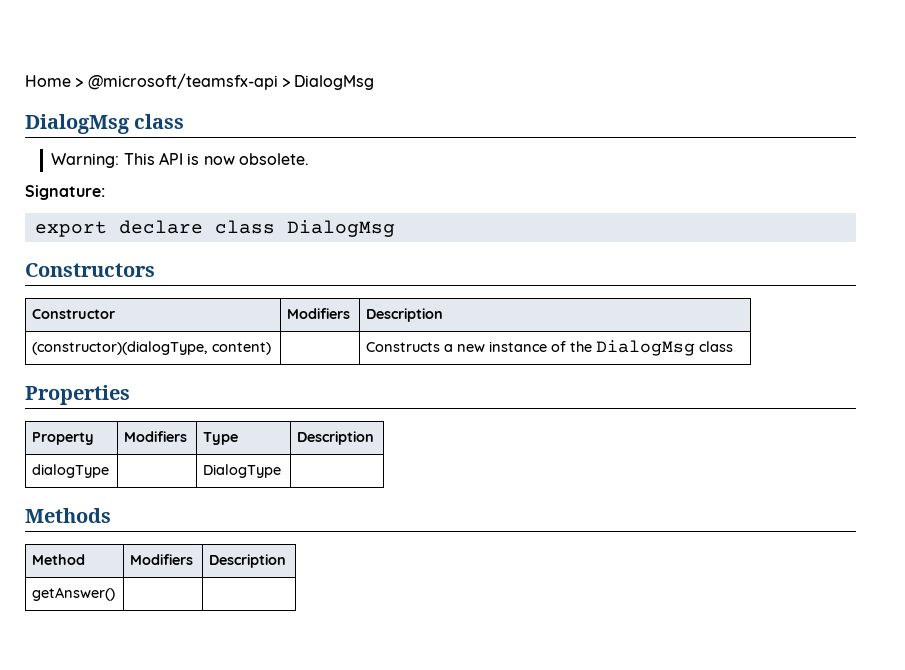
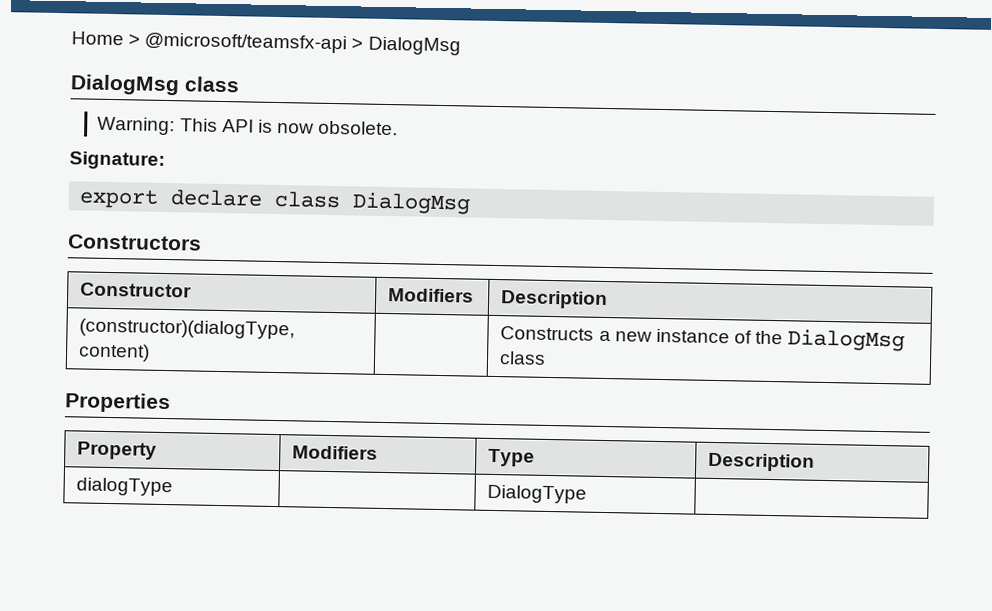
- Methods
- Method | Modifiers | Description
- getAnswer() | |

